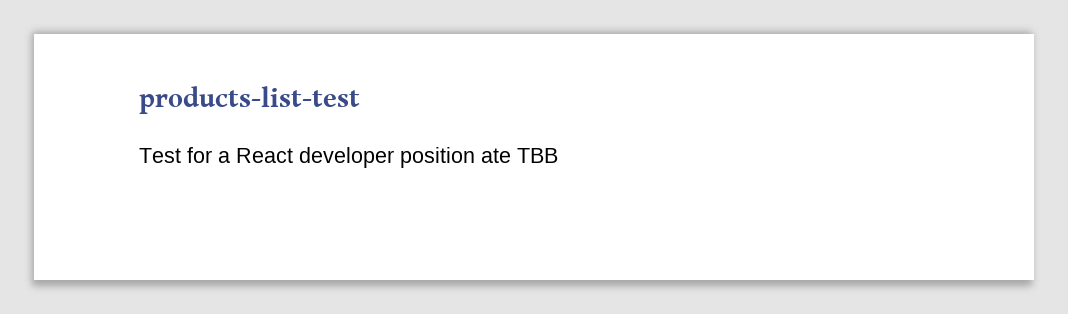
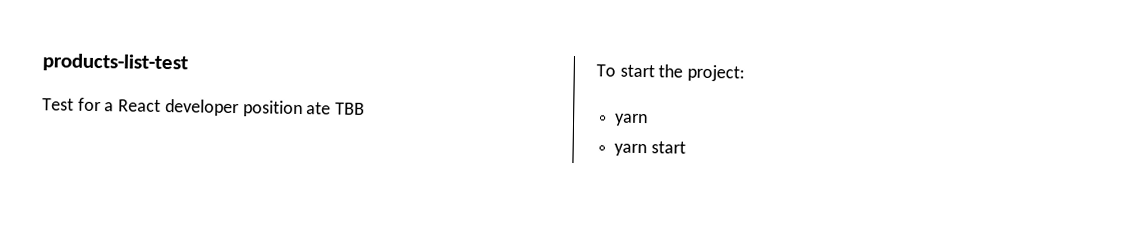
+ To start the project:
+ yarn
+ yarn start

